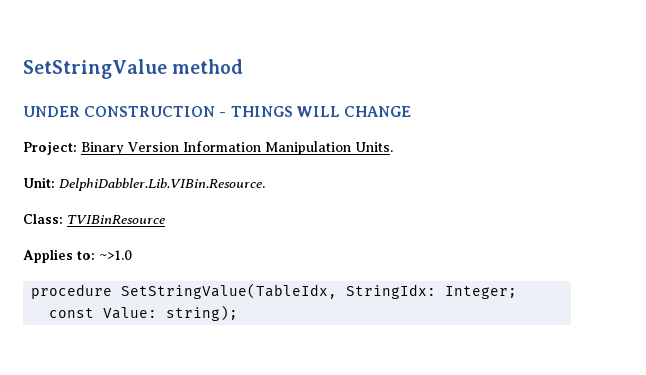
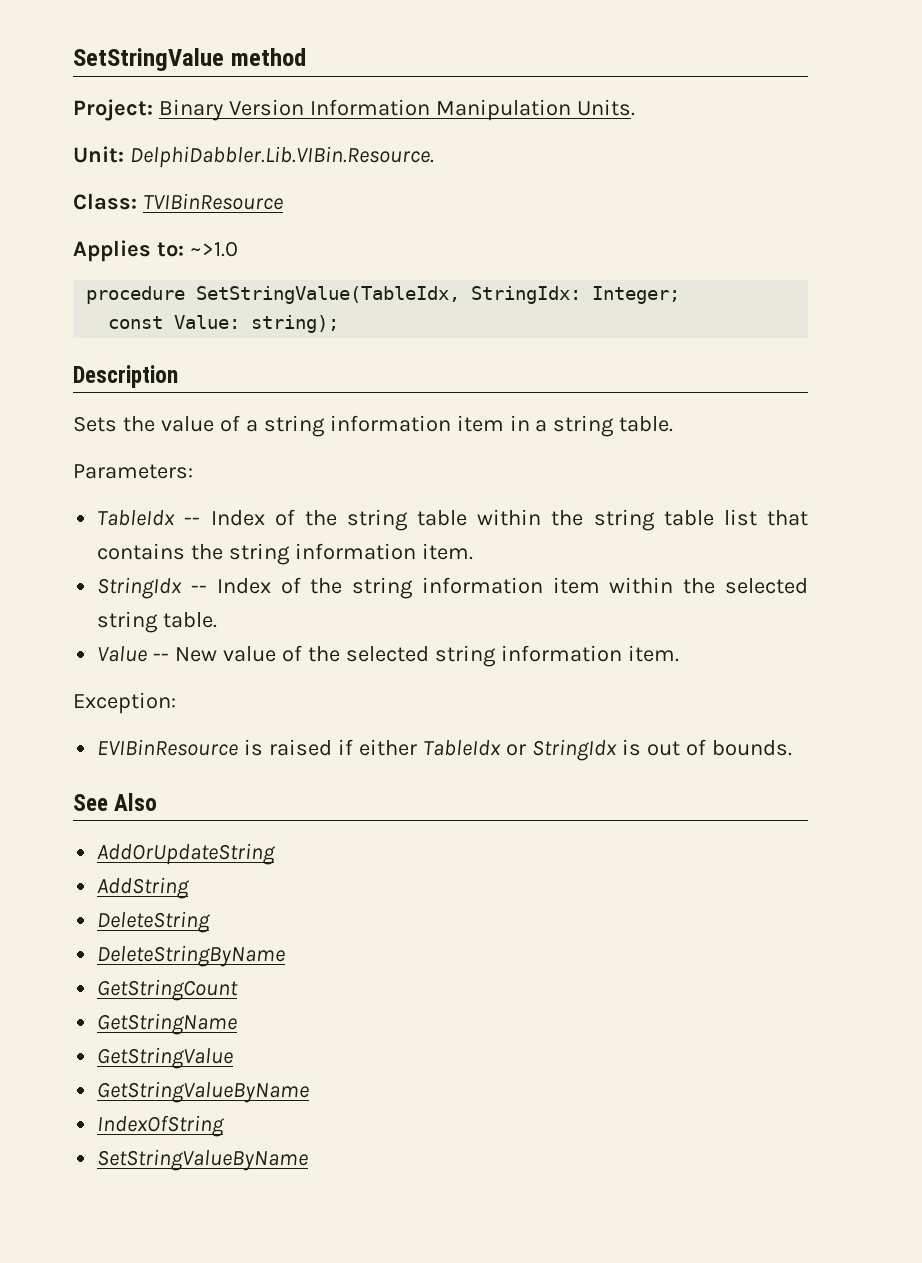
- UNDER CONSTRUCTION - THINGS WILL CHANGE
+ Description
+ Sets the value of a string information item in a string table.
+ Parameters:
+ TableIdx -- Index of the string table within the string table list that contains the string information item.
+ StringIdx -- Index of the string information item within the selected string table.
+ Value -- New value of the selected string information item.
+ Exception:
+ EVIBinResource is raised if either TableIdx or StringIdx is out of bounds.
+ See Also
+ AddOrUpdateString
+ AddString
+ DeleteString
+ DeleteStringByName
+ GetStringCount
+ GetStringName
+ GetStringValue
+ GetStringValueByName
+ IndexOfString
+ SetStringValueByName

